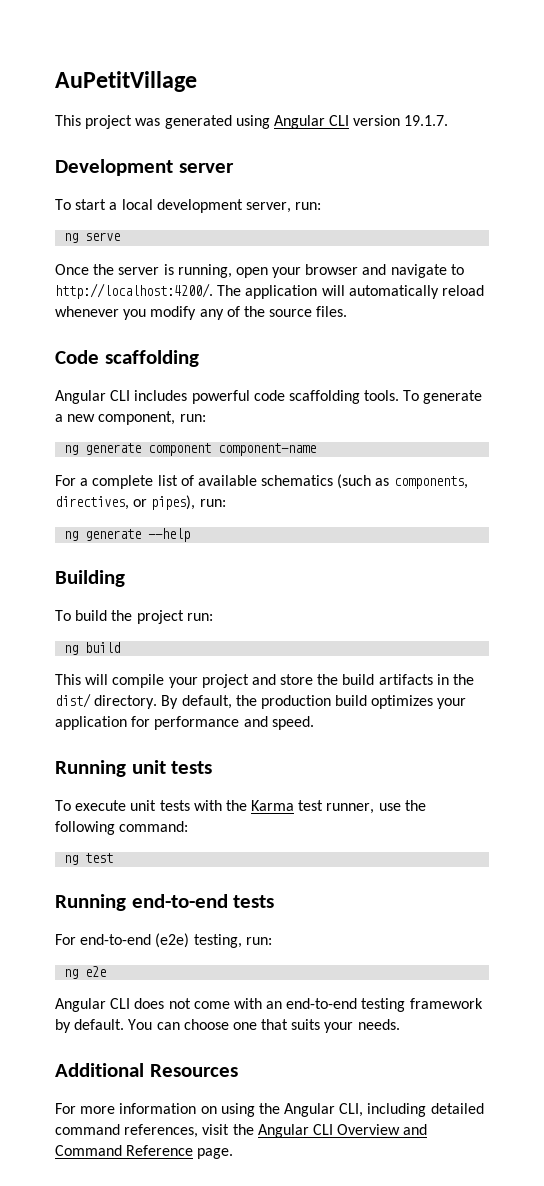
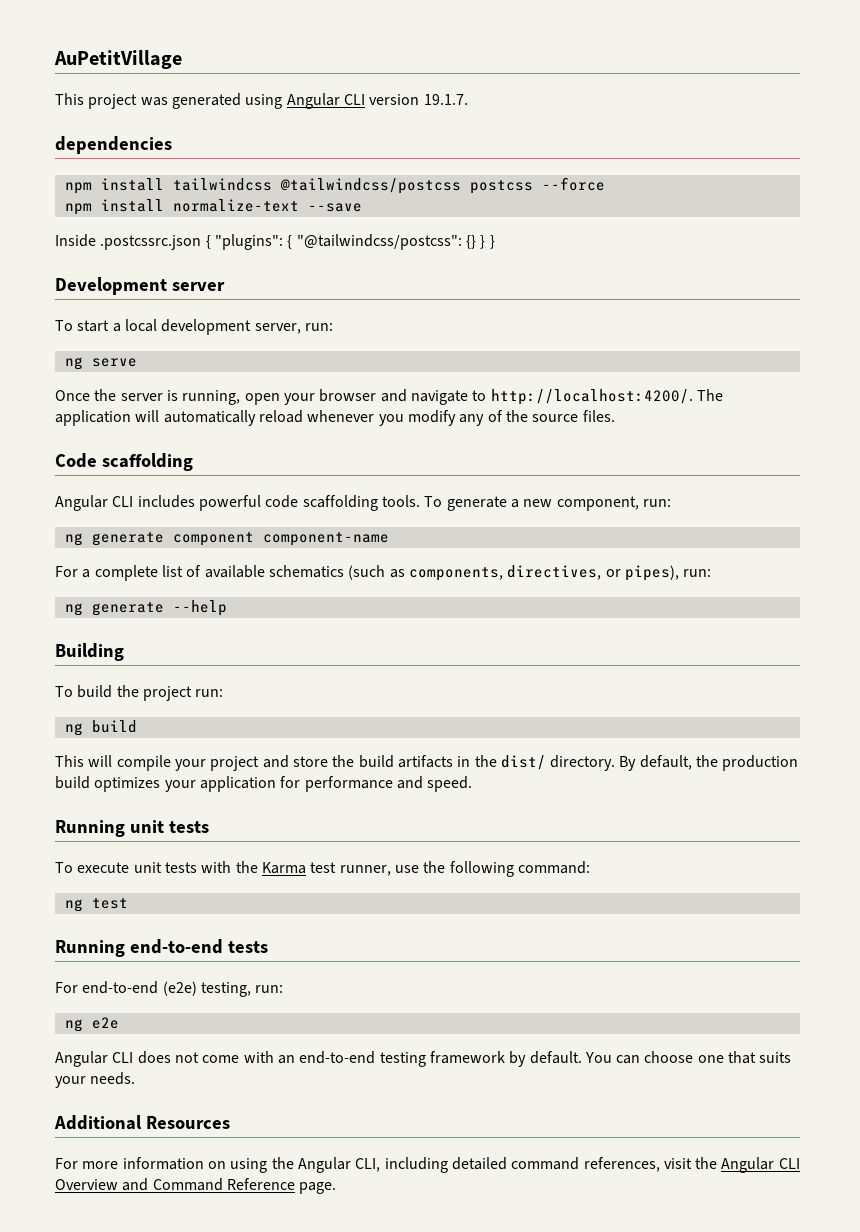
+ dependencies
+ npm install tailwindcss @tailwindcss/postcss postcss --force
+ npm install normalize-text --save
+ Inside .postcssrc.json { "plugins": { "@tailwindcss/postcss": {} } }

